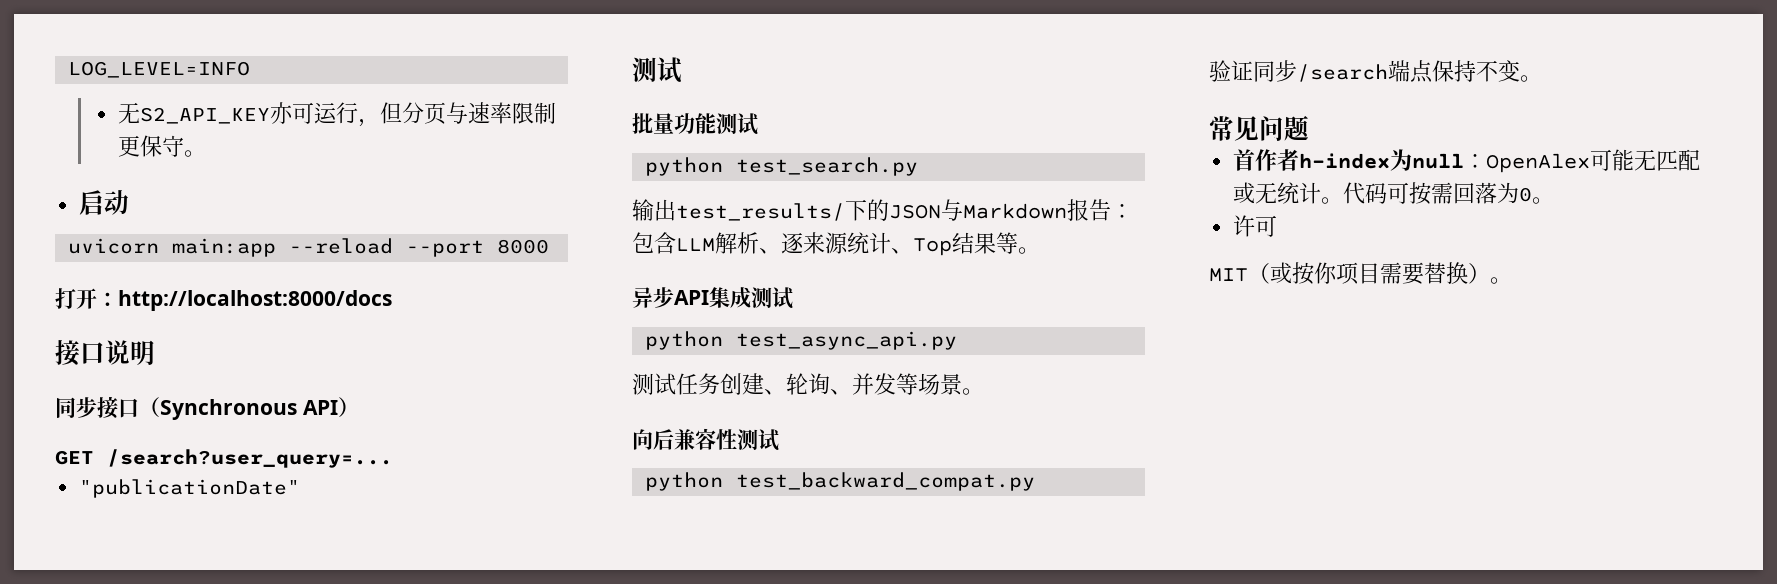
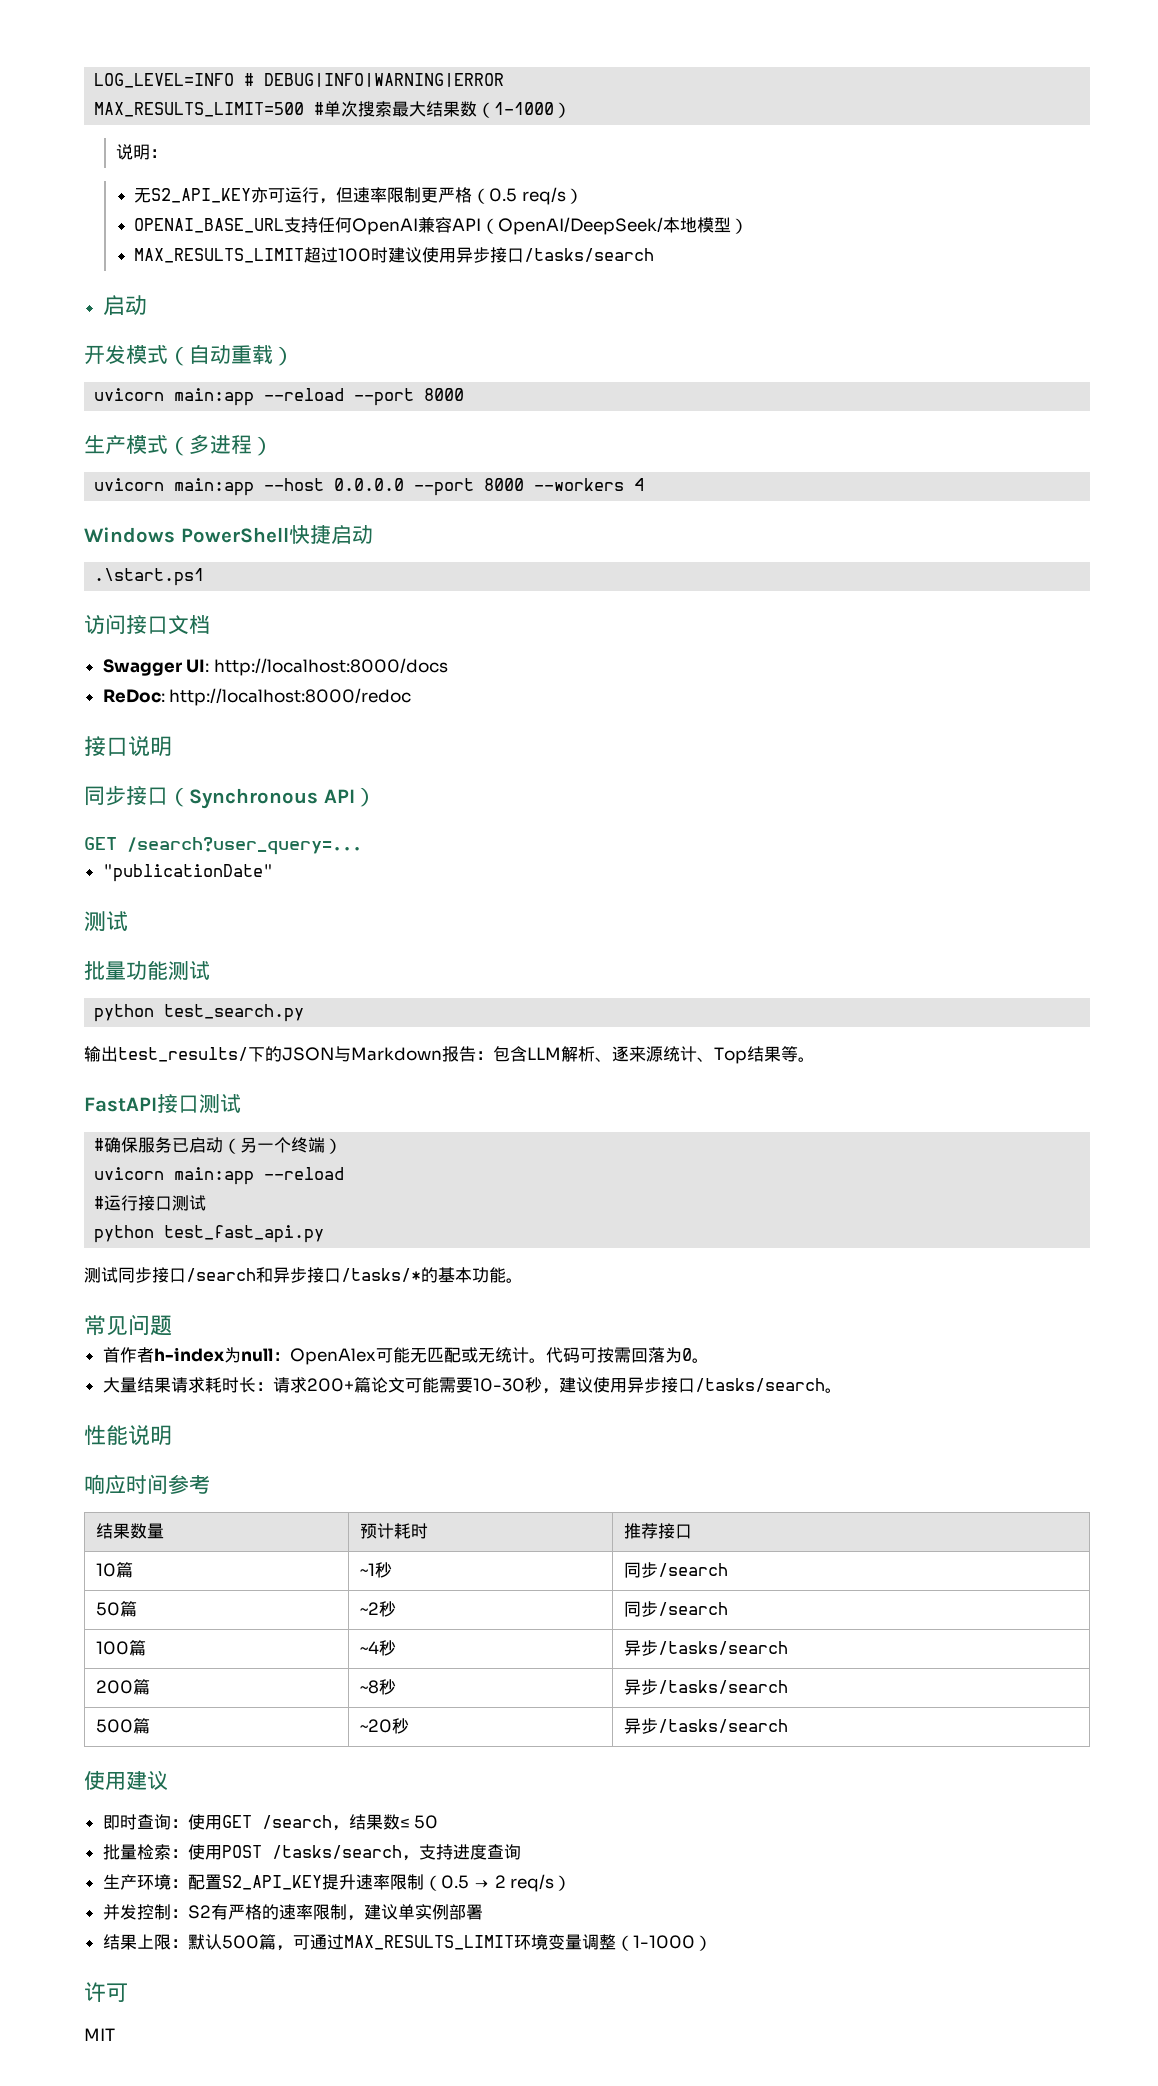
- LOG_LEVEL=INFO
+ LOG_LEVEL=INFO # DEBUG|INFO|WARNING|ERROR
+ MAX_RESULTS_LIMIT=500 #单次搜索最大结果数（1-1000）
+ 说明：
- 无S2_API_KEY亦可运行，但分页与速率限制更保守。
+ 无S2_API_KEY亦可运行，但速率限制更严格（0.5 req/s）
+ OPENAI_BASE_URL支持任何OpenAI兼容API（OpenAI/DeepSeek/本地模型）
+ MAX_RESULTS_LIMIT超过100时建议使用异步接口/tasks/search
  启动
+ 开发模式（自动重载）
- 打开：http://localhost:8000/docs
+ 生产模式（多进程）
+ uvicorn main:app --host 0.0.0.0 --port 8000 --workers 4
+ Windows PowerShell快捷启动
+ .\start.ps1
+ 访问接口文档
+ Swagger UI: http://localhost:8000/docs
+ ReDoc: http://localhost:8000/redoc
- 异步API集成测试
- python test_async_api.py
- 测试任务创建、轮询、并发等场景。
- 向后兼容性测试
- python test_backward_compat.py
- 验证同步/search端点保持不变。
+ FastAPI接口测试
+ #确保服务已启动（另一个终端）
+ uvicorn main:app --reload
+ #运行接口测试
+ python test_fast_api.py
+ 测试同步接口/search和异步接口/tasks/*的基本功能。
+ 大量结果请求耗时长：请求200+篇论文可能需要10-30秒，建议使用异步接口/tasks/search。
+ 性能说明
+ 响应时间参考
+ 结果数量 | 预计耗时 | 推荐接口
+ 10篇 | ~1秒 | 同步/search
+ 50篇 | ~2秒 | 同步/search
+ 100篇 | ~4秒 | 异步/tasks/search
+ 200篇 | ~8秒 | 异步/tasks/search
+ 500篇 | ~20秒 | 异步/tasks/search
+ 使用建议
+ 即时查询：使用GET /search，结果数≤ 50
+ 批量检索：使用POST /tasks/search，支持进度查询
+ 生产环境：配置S2_API_KEY提升速率限制（0.5 → 2 req/s）
+ 并发控制：S2有严格的速率限制，建议单实例部署
+ 结果上限：默认500篇，可通过MAX_RESULTS_LIMIT环境变量调整（1-1000）
  许可
- MIT（或按你项目需要替换）。
+ MIT

